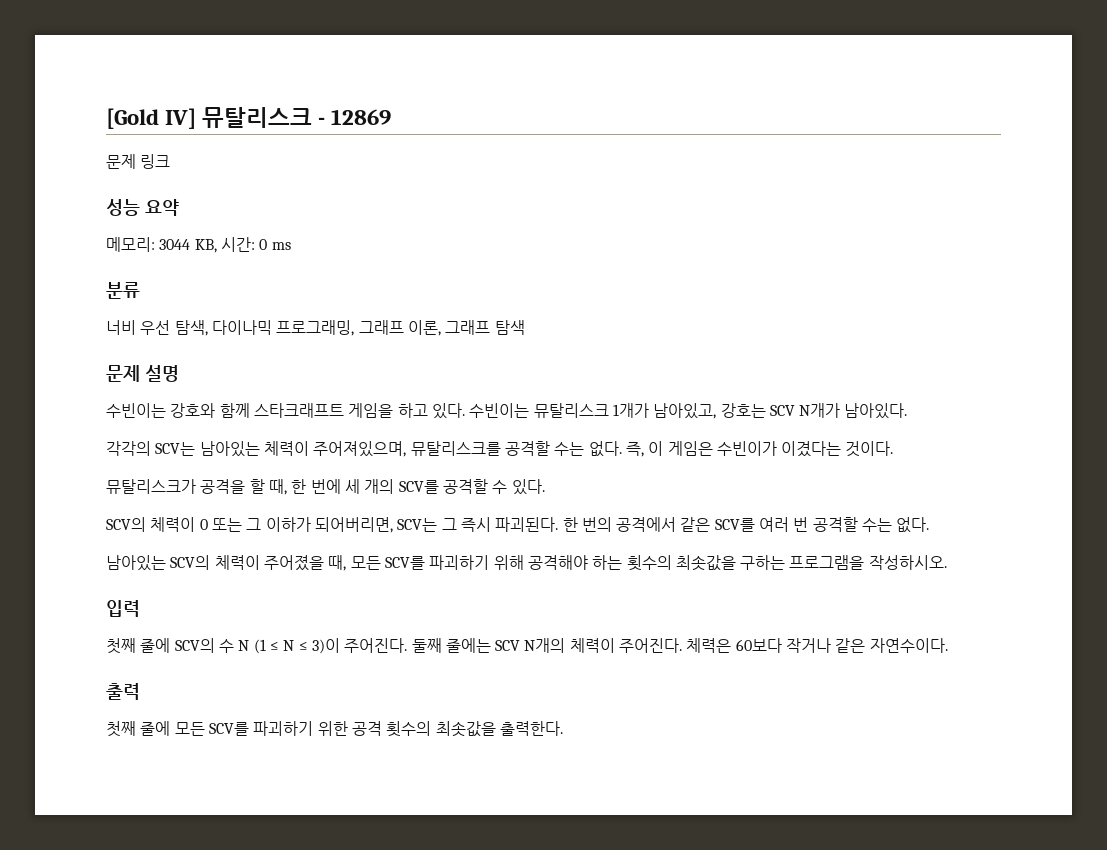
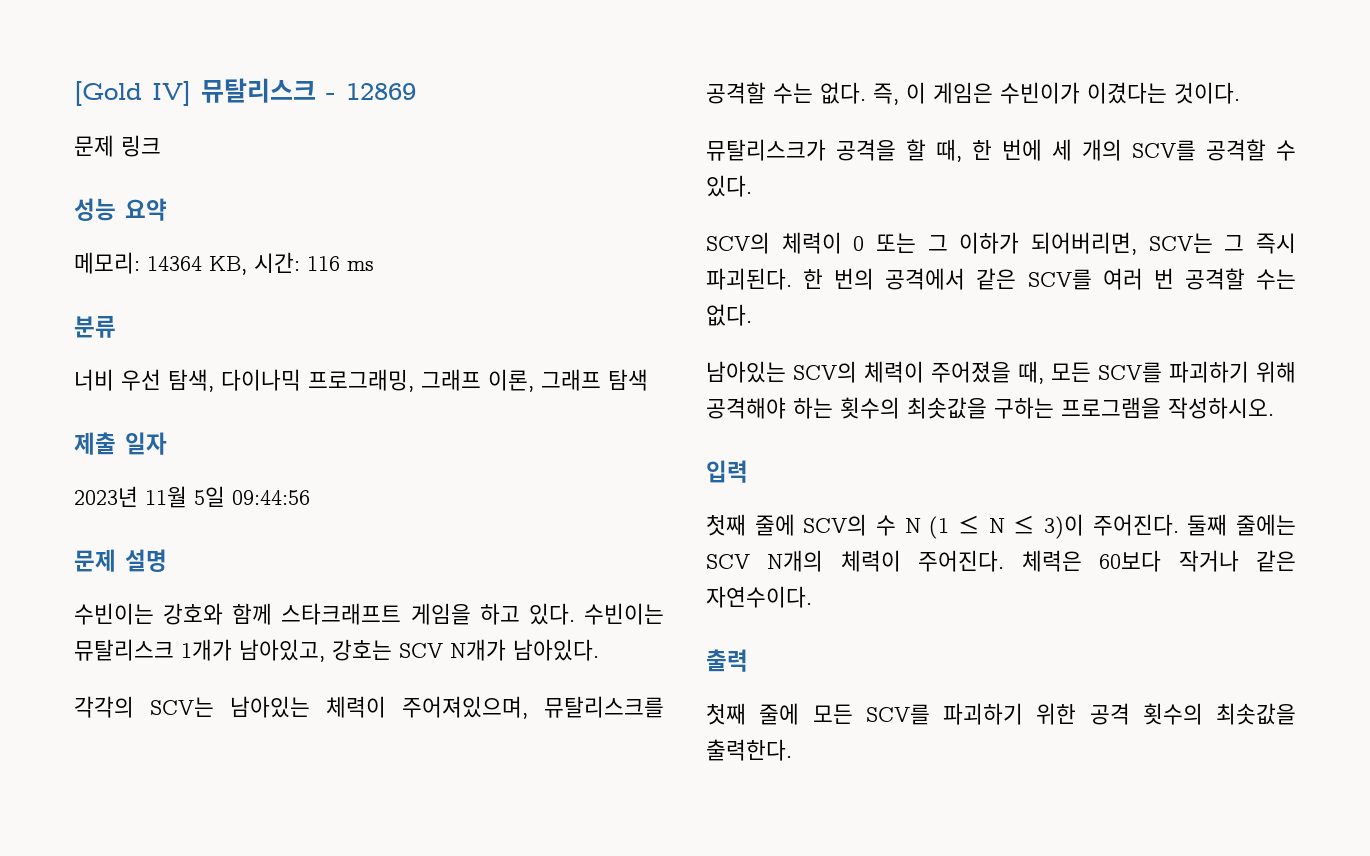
- 메모리: 3044 KB, 시간: 0 ms
+ 메모리: 14364 KB, 시간: 116 ms
+ 제출 일자
+ 2023년 11월 5일 09:44:56

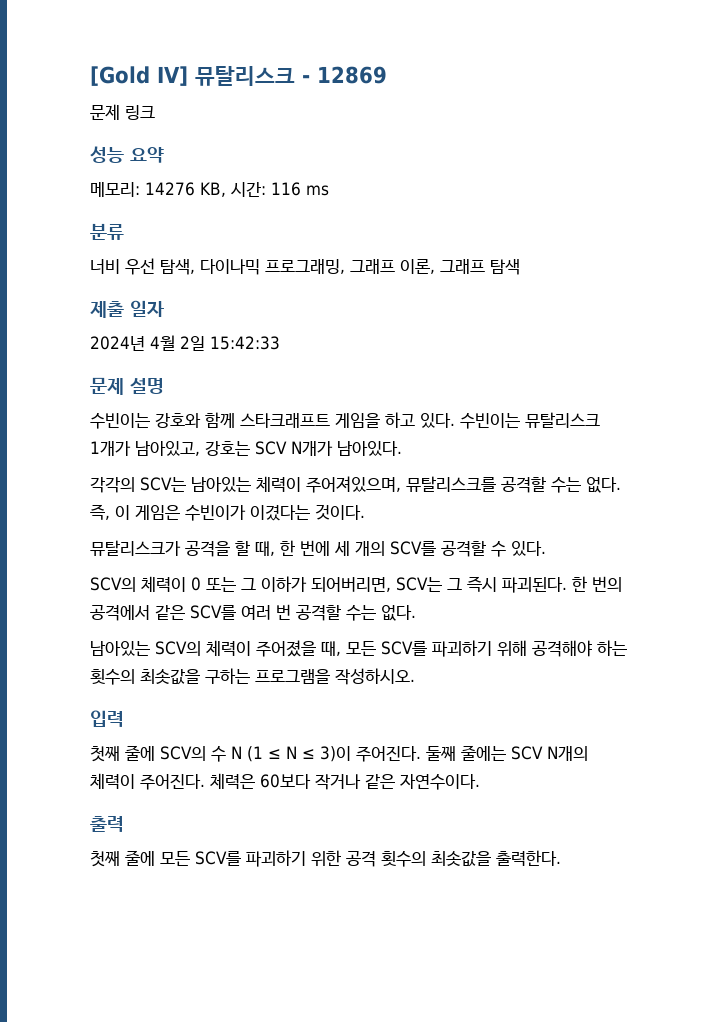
- 메모리: 14364 KB, 시간: 116 ms
+ 메모리: 14276 KB, 시간: 116 ms
- 2023년 11월 5일 09:44:56
+ 2024년 4월 2일 15:42:33

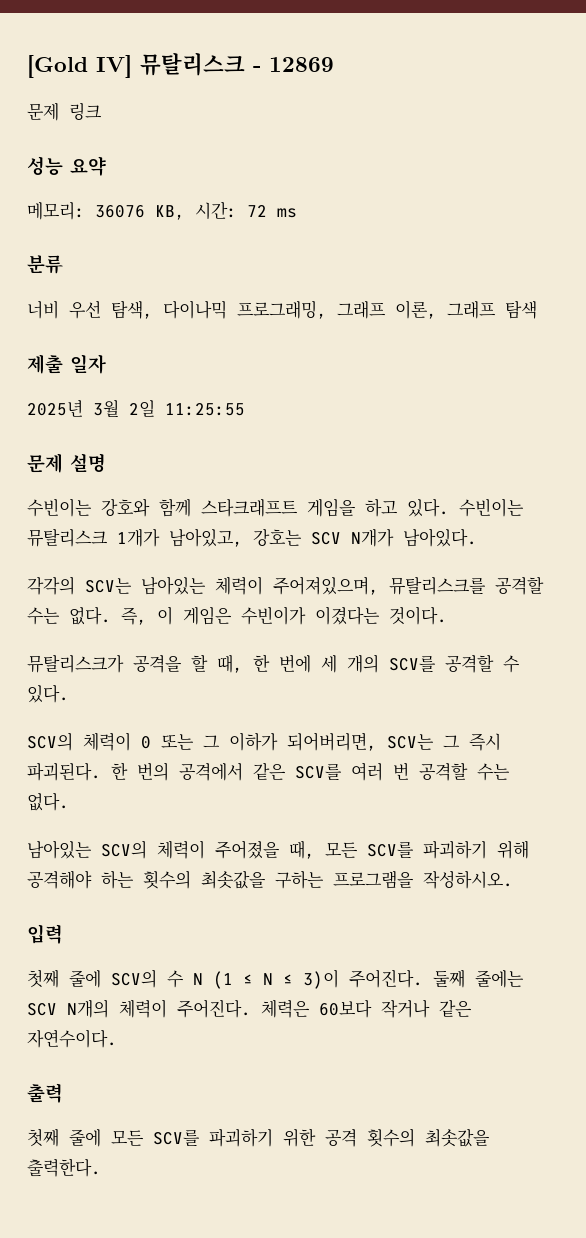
- 메모리: 14276 KB, 시간: 116 ms
+ 메모리: 36076 KB, 시간: 72 ms
- 2024년 4월 2일 15:42:33
+ 2025년 3월 2일 11:25:55

